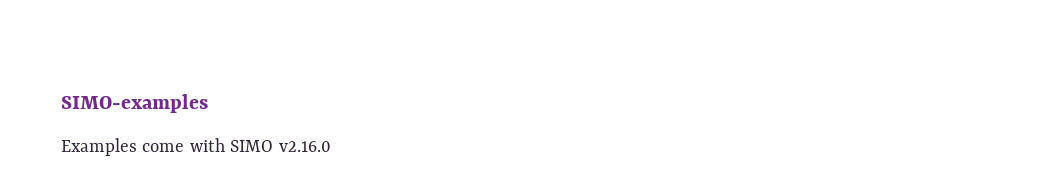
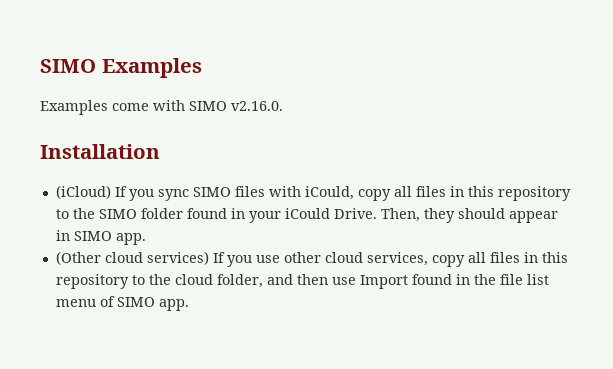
- SIMO-examples
+ SIMO Examples
- Examples come with SIMO v2.16.0
+ Examples come with SIMO v2.16.0.
+ Installation
+ (iCloud) If you sync SIMO files with iCould, copy all files in this repository to the SIMO folder found in your iCould Drive. Then, they should appear in SIMO app.
+ (Other cloud services) If you use other cloud services, copy all files in this repository to the cloud folder, and then use Import found in the file list menu of SIMO app.

